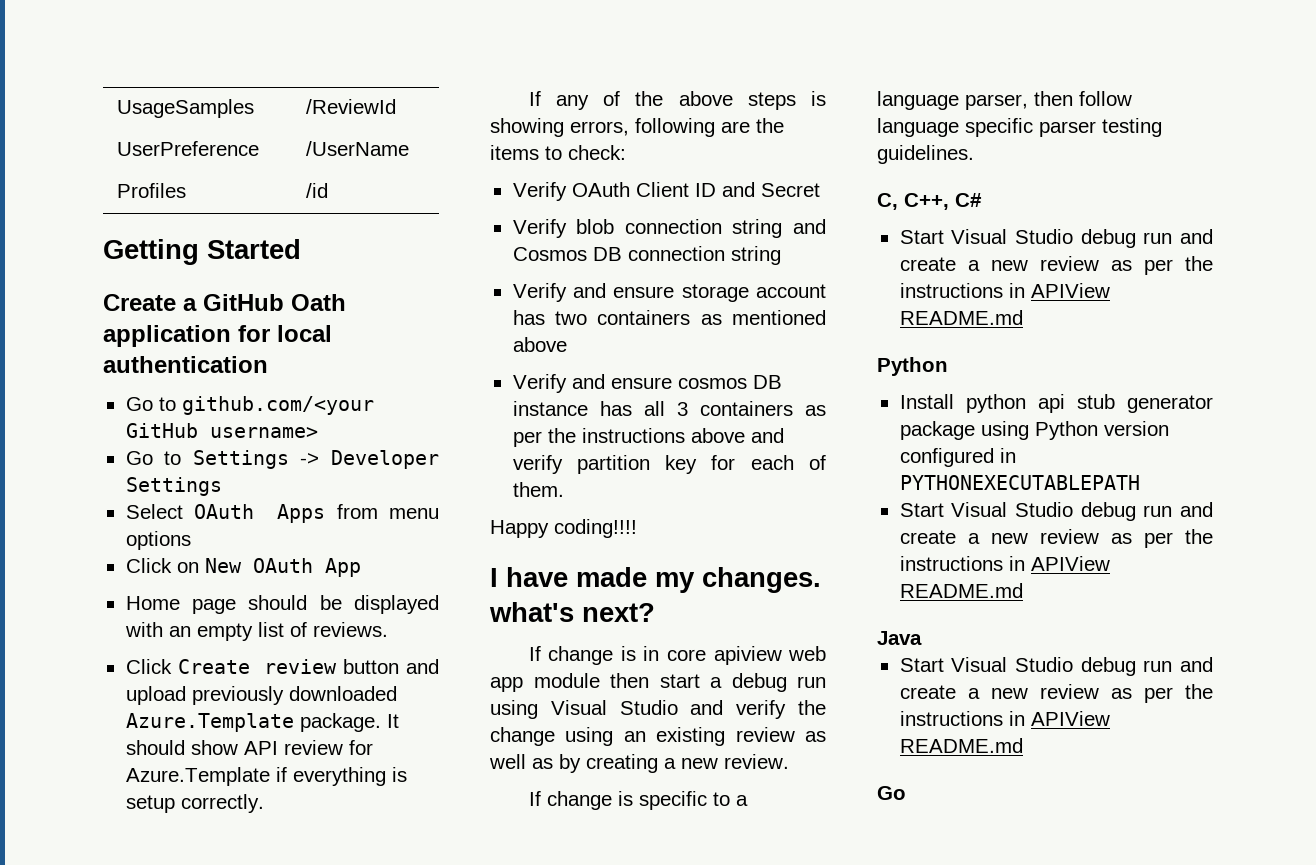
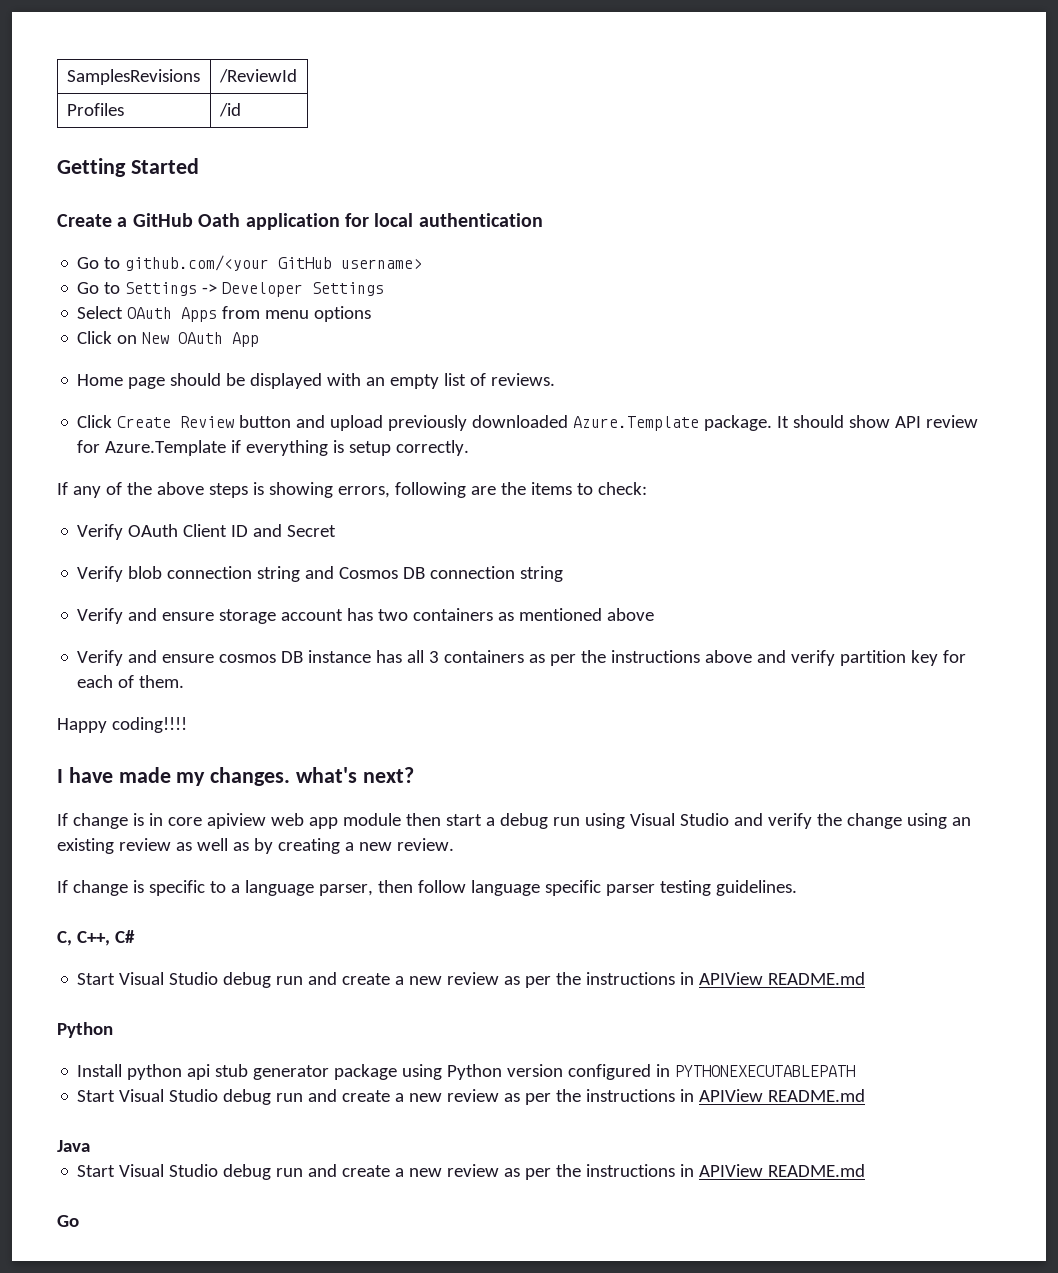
- UsageSamples | /ReviewId
+ SamplesRevisions | /ReviewId
- UserPreference | /UserName
- Click Create review button and upload previously downloaded Azure.Template package.
+ Click Create Review button and upload previously downloaded Azure.Template package.

